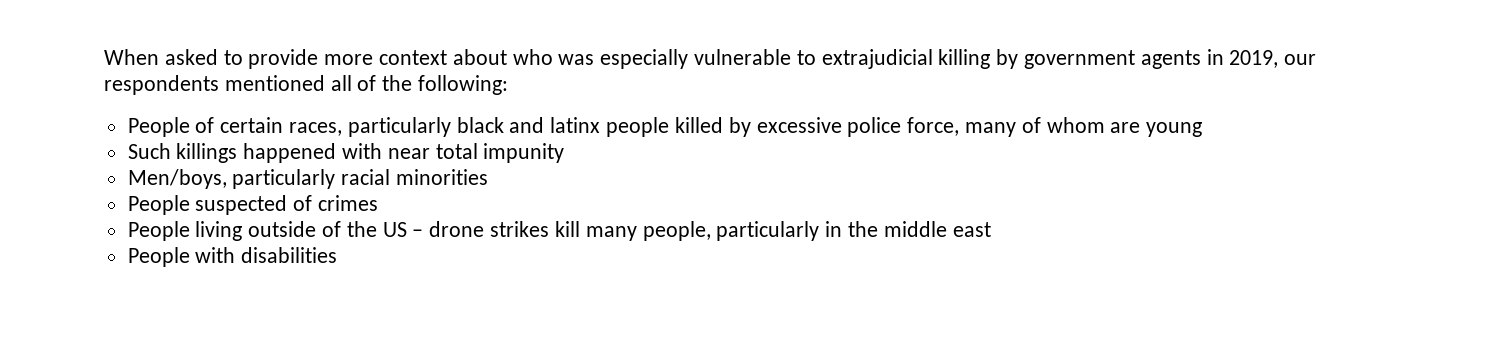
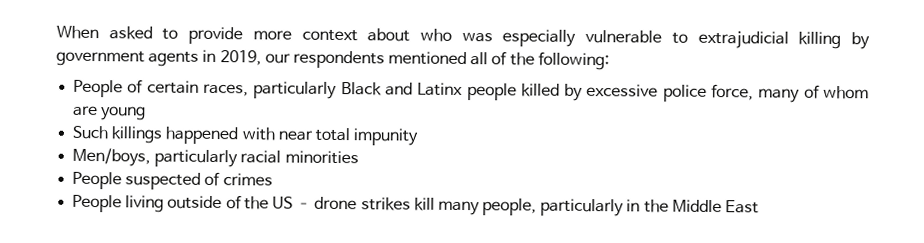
- People of certain races, particularly black and latinx people killed by excessive police force, many of whom are young
+ People of certain races, particularly Black and Latinx people killed by excessive police force, many of whom are young
- People living outside of the US – drone strikes kill many people, particularly in the middle east
- People with disabilities
+ People living outside of the US – drone strikes kill many people, particularly in the Middle East

